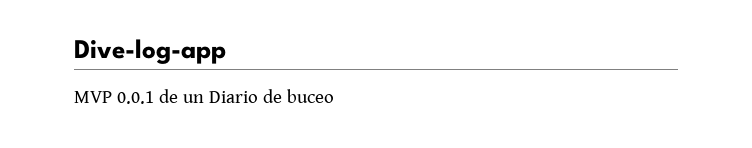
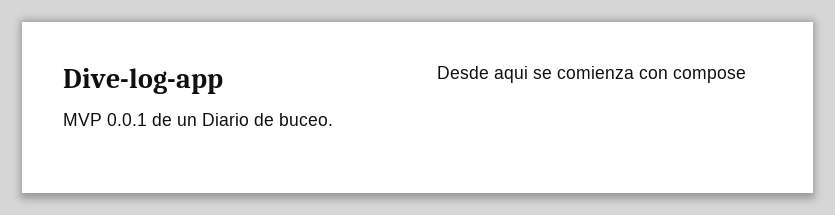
- MVP 0.0.1 de un Diario de buceo
+ MVP 0.0.1 de un Diario de buceo.
+ Desde aqui se comienza con compose

